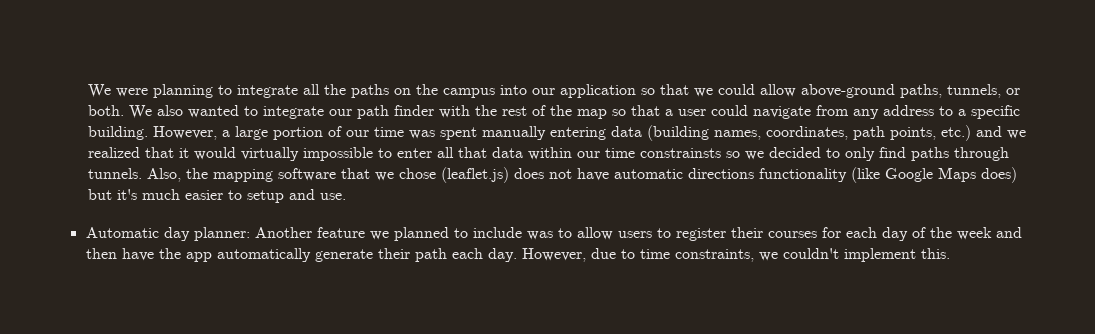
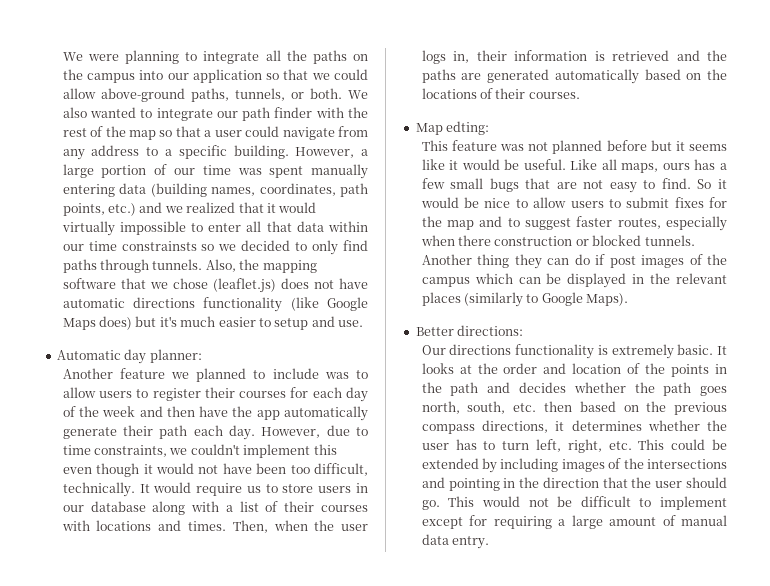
- Automatic day planner: Another feature we planned to include was to allow users to register their courses for each day of the week and then have the app automatically generate their path each day.
+ Automatic day planner:
+ Another feature we planned to include was to allow users to register their courses for each day of the week and then have the app automatically generate their path each day.
- However, due to time constraints, we couldn't implement this.
+ However, due to time constraints, we couldn't implement this even though it would not have been too difficult, technically. It would require us to store users in our database along with a list of their courses with locations and times. Then, when the user logs in, their information is retrieved and the paths are generated automatically based on the locations of their courses.
+ Map edting:
+ This feature was not planned before but it seems like it would be useful. Like all maps, ours has a few small bugs that are not easy to find. So it would be nice to allow users to submit fixes for the map and to suggest faster routes, especially when there construction or blocked tunnels. Another thing they can do if post images of the campus which can be displayed in the relevant places (similarly to Google Maps).
+ Better directions:
+ Our directions functionality is extremely basic. It looks at the order and location of the points in the path and decides whether the path goes north, south, etc. then based on the previous compass directions, it determines whether the user has to turn left, right, etc. This could be extended by including images of the intersections and pointing in the direction that the user should go. This would not be difficult to implement except for requiring a large amount of manual data entry.

